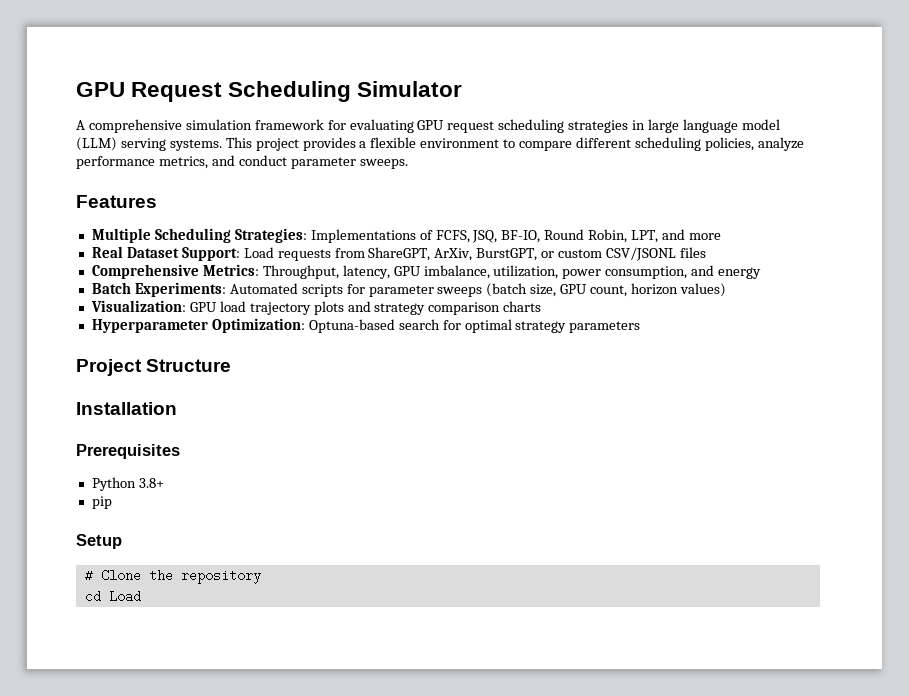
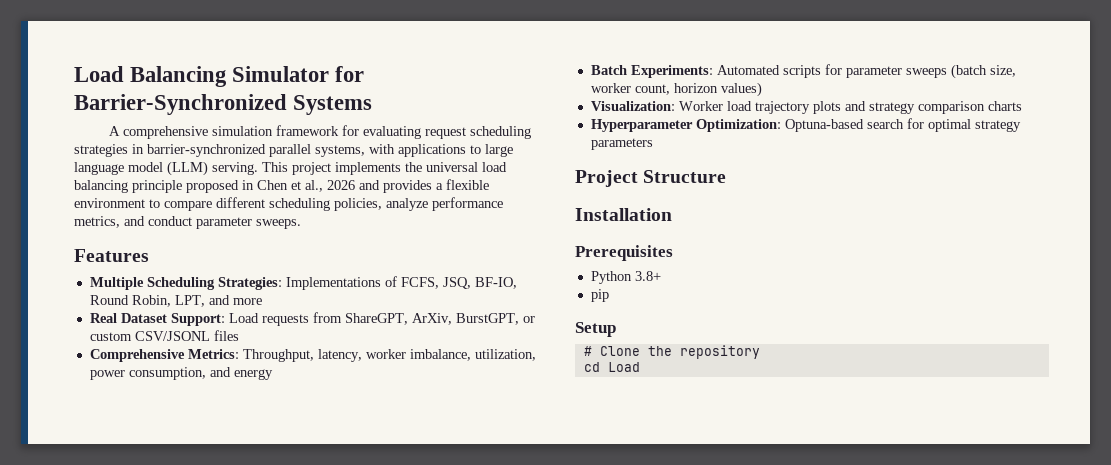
- GPU Request Scheduling Simulator
+ Load Balancing Simulator for Barrier-Synchronized Systems
- A comprehensive simulation framework for evaluating GPU request scheduling strategies in large language model (LLM) serving systems. This project provides a flexible environment to compare different scheduling policies, analyze performance metrics, and conduct parameter sweeps.
+ A comprehensive simulation framework for evaluating request scheduling strategies in barrier-synchronized parallel systems, with applications to large language model (LLM) serving. This project implements the universal load balancing principle proposed in Chen et al., 2026 and provides a flexible environment to compare different scheduling policies, analyze performance metrics, and conduct parameter sweeps.
- Comprehensive Metrics: Throughput, latency, GPU imbalance, utilization, power consumption, and energy
+ Comprehensive Metrics: Throughput, latency, worker imbalance, utilization, power consumption, and energy
- Batch Experiments: Automated scripts for parameter sweeps (batch size, GPU count, horizon values)
+ Batch Experiments: Automated scripts for parameter sweeps (batch size, worker count, horizon values)
- Visualization: GPU load trajectory plots and strategy comparison charts
+ Visualization: Worker load trajectory plots and strategy comparison charts

